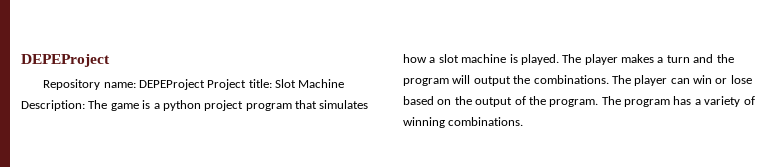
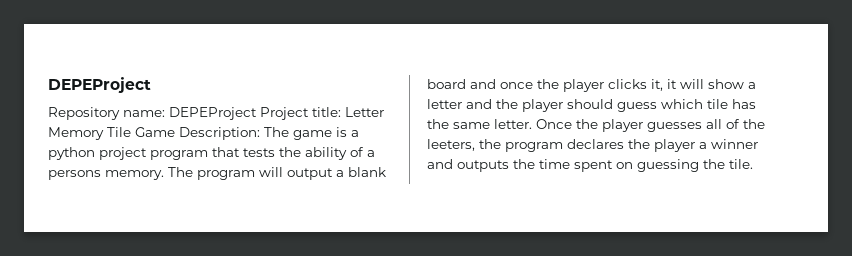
- Repository name: DEPEProject Project title: Slot Machine Description: The game is a python project program that simulates how a slot machine is played. The player makes a turn and the program will output the combinations. The player can win or lose based on the output of the program. The program has a variety of winning combinations.
+ Repository name: DEPEProject Project title: Letter Memory Tile Game Description: The game is a python project program that tests the ability of a persons memory. The program will output a blank board and once the player clicks it, it will show a letter and the player should guess which tile has the same letter. Once the player guesses all of the leeters, the program declares the player a winner and outputs the time spent on guessing the tile.

